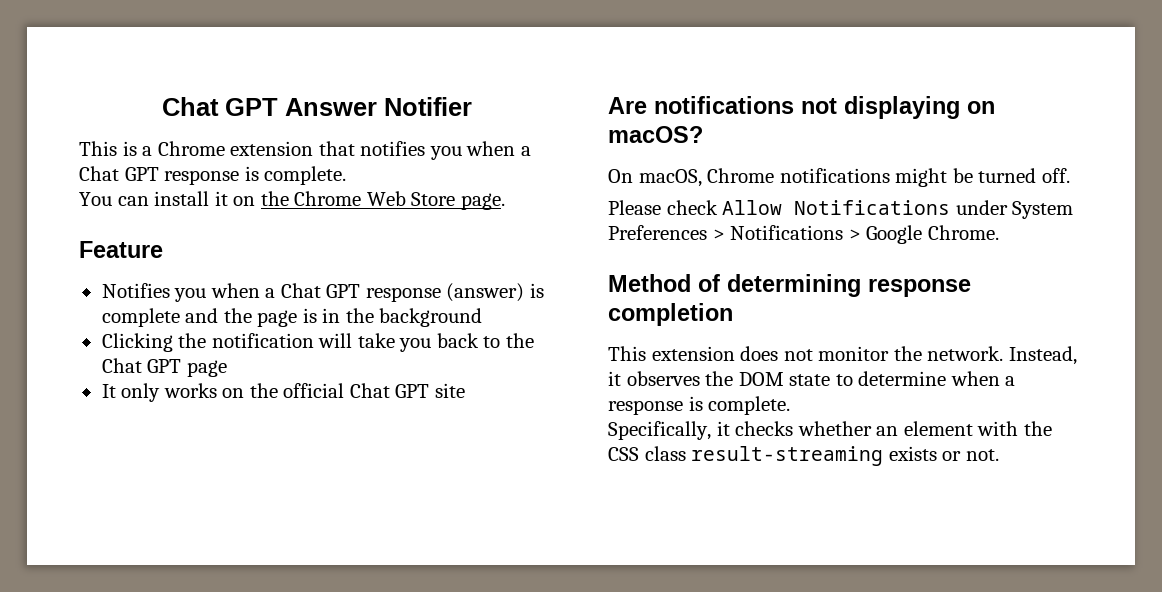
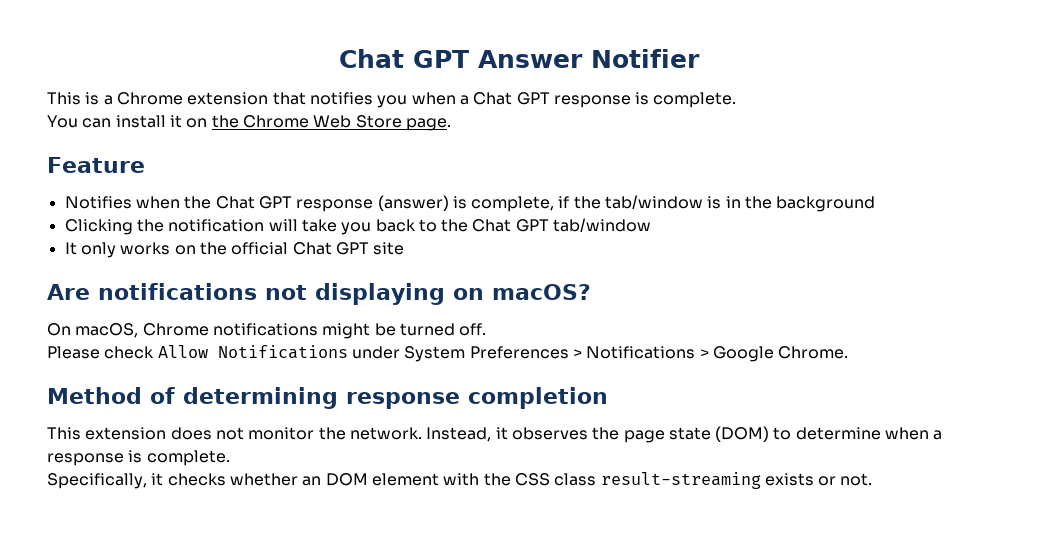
- Notifies you when a Chat GPT response (answer) is complete and the page is in the background
+ Notifies when the Chat GPT response (answer) is complete, if the tab/window is in the background
- Clicking the notification will take you back to the Chat GPT page
+ Clicking the notification will take you back to the Chat GPT tab/window
- Instead, it observes the DOM state to determine when a response is complete.
+ Instead, it observes the page state (DOM) to determine when a response is complete.
- Specifically, it checks whether an element with the CSS class result-streaming exists or not.
+ Specifically, it checks whether an DOM element with the CSS class result-streaming exists or not.

